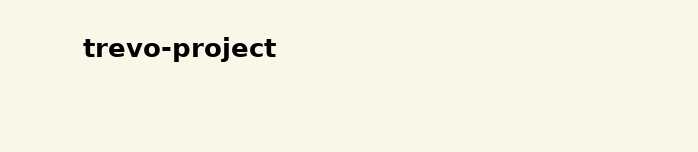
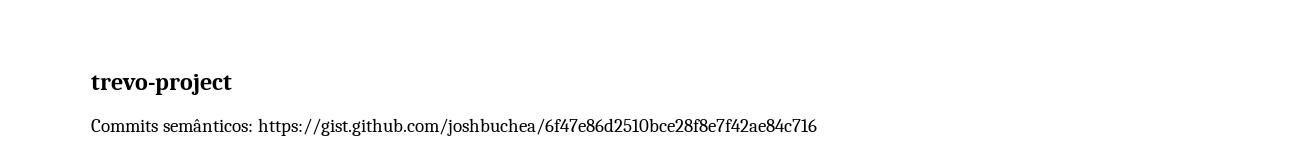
+ Commits semânticos: https://gist.github.com/joshbuchea/6f47e86d2510bce28f8e7f42ae84c716

